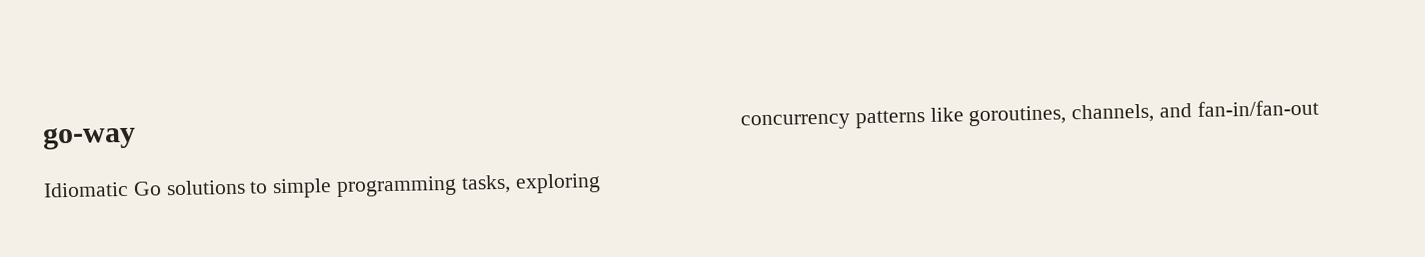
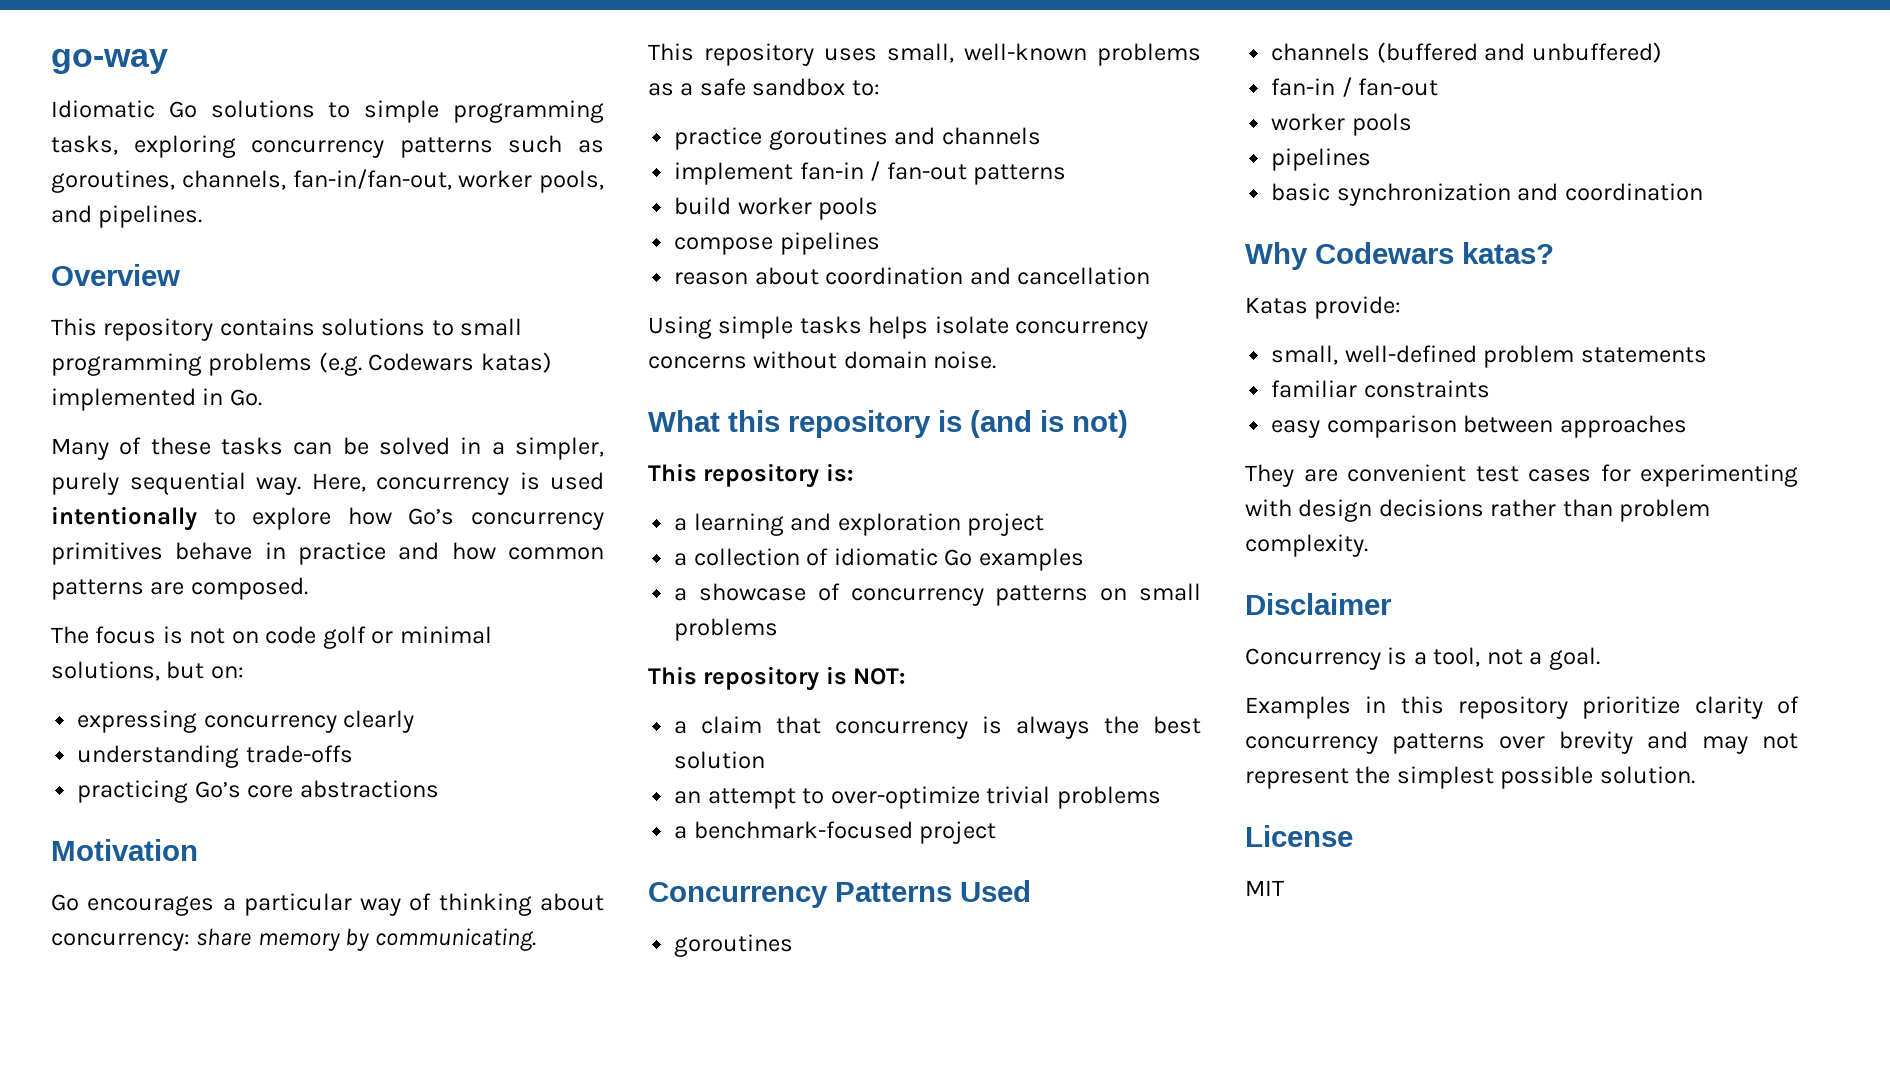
- Idiomatic Go solutions to simple programming tasks, exploring concurrency patterns like goroutines, channels, and fan-in/fan-out
+ Idiomatic Go solutions to simple programming tasks, exploring concurrency patterns such as goroutines, channels, fan-in/fan-out, worker pools, and pipelines.
+ Overview
+ This repository contains solutions to small programming problems (e.g. Codewars katas) implemented in Go.
+ Many of these tasks can be solved in a simpler, purely sequential way. Here, concurrency is used intentionally to explore how Go’s concurrency primitives behave in practice and how common patterns are composed.
+ The focus is not on code golf or minimal solutions, but on:
+ expressing concurrency clearly
+ understanding trade-offs
+ practicing Go’s core abstractions
+ Motivation
+ Go encourages a particular way of thinking about concurrency: share memory by communicating.
+ This repository uses small, well-known problems as a safe sandbox to:
+ practice goroutines and channels
+ implement fan-in / fan-out patterns
+ build worker pools
+ compose pipelines
+ reason about coordination and cancellation
+ Using simple tasks helps isolate concurrency concerns without domain noise.
+ What this repository is (and is not)
+ This repository is:
+ a learning and exploration project
+ a collection of idiomatic Go examples
+ a showcase of concurrency patterns on small problems
+ This repository is NOT:
+ a claim that concurrency is always the best solution
+ an attempt to over-optimize trivial problems
+ a benchmark-focused project
+ Concurrency Patterns Used
+ goroutines
+ channels (buffered and unbuffered)
+ fan-in / fan-out
+ worker pools
+ pipelines
+ basic synchronization and coordination
+ Why Codewars katas?
+ Katas provide:
+ small, well-defined problem statements
+ familiar constraints
+ easy comparison between approaches
+ They are convenient test cases for experimenting with design decisions rather than problem complexity.
+ Disclaimer
+ Concurrency is a tool, not a goal.
+ Examples in this repository prioritize clarity of concurrency patterns over brevity and may not represent the simplest possible solution.
+ License
+ MIT

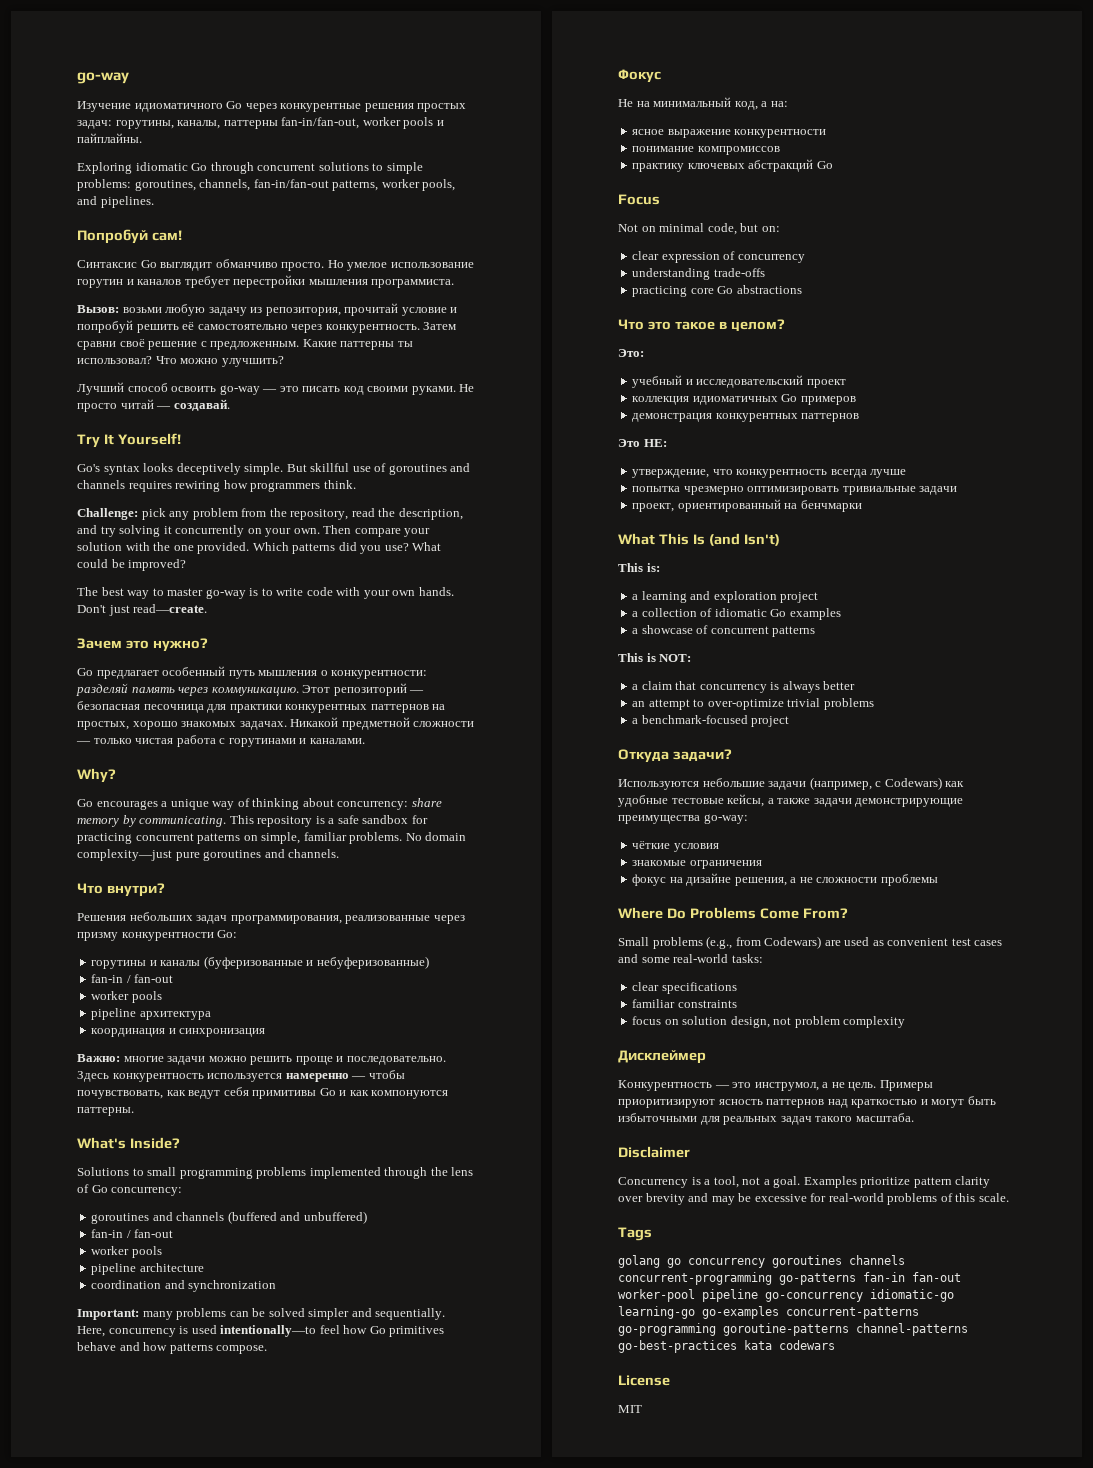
- Idiomatic Go solutions to simple programming tasks, exploring concurrency patterns such as goroutines, channels, fan-in/fan-out, worker pools, and pipelines.
- Overview
- This repository contains solutions to small programming problems (e.g. Codewars katas) implemented in Go.
- Many of these tasks can be solved in a simpler, purely sequential way. Here, concurrency is used intentionally to explore how Go’s concurrency primitives behave in practice and how common patterns are composed.
- The focus is not on code golf or minimal solutions, but on:
- expressing concurrency clearly
- understanding trade-offs
- practicing Go’s core abstractions
- Motivation
+ Изучение идиоматичного Go через конкурентные решения простых задач: горутины, каналы, паттерны fan-in/fan-out, worker pools и пайплайны.
+ Exploring idiomatic Go through concurrent solutions to simple problems: goroutines, channels, fan-in/fan-out patterns, worker pools, and pipelines.
+ Попробуй сам!
+ Синтаксис Go выглядит обманчиво просто. Но умелое использование горутин и каналов требует перестройки мышления программиста.
+ Вызов: возьми любую задачу из репозитория, прочитай условие и попробуй решить её самостоятельно через конкурентность. Затем сравни своё решение с предложенным. Какие паттерны ты использовал? Что можно улучшить?
+ Лучший способ освоить go-way — это писать код своими руками. Не просто читай — создавай.
+ Try It Yourself!
+ Go's syntax looks deceptively simple. But skillful use of goroutines and channels requires rewiring how programmers think.
+ Challenge: pick any problem from the repository, read the description, and try solving it concurrently on your own. Then compare your solution with the one provided. Which patterns did you use? What could be improved?
+ The best way to master go-way is to write code with your own hands. Don't just read—create.
+ Зачем это нужно?
+ Go предлагает особенный путь мышления о конкурентности: разделяй память через коммуникацию. Этот репозиторий — безопасная песочница для практики конкурентных паттернов на простых, хорошо знакомых задачах. Никакой предметной сложности — только чистая работа с горутинами и каналами.
+ Why?
- Go encourages a particular way of thinking about concurrency: share memory by communicating.
- This repository uses small, well-known problems as a safe sandbox to:
- practice goroutines and channels
- implement fan-in / fan-out patterns
- build worker pools
- compose pipelines
- reason about coordination and cancellation
- Using simple tasks helps isolate concurrency concerns without domain noise.
- What this repository is (and is not)
- This repository is:
+ Go encourages a unique way of thinking about concurrency: share memory by communicating. This repository is a safe sandbox for practicing concurrent patterns on simple, familiar problems. No domain complexity—just pure goroutines and channels.
+ Что внутри?
+ Решения небольших задач программирования, реализованные через призму конкурентности Go:
+ горутины и каналы (буферизованные и небуферизованные)
+ fan-in / fan-out
+ worker pools
+ pipeline архитектура
+ координация и синхронизация
+ Важно: многие задачи можно решить проще и последовательно. Здесь конкурентность используется намеренно — чтобы почувствовать, как ведут себя примитивы Go и как компонуются паттерны.
+ What's Inside?
+ Solutions to small programming problems implemented through the lens of Go concurrency:
+ goroutines and channels (buffered and unbuffered)
+ fan-in / fan-out
+ worker pools
+ pipeline architecture
+ coordination and synchronization
+ Important: many problems can be solved simpler and sequentially. Here, concurrency is used intentionally—to feel how Go primitives behave and how patterns compose.
+ Фокус
+ Не на минимальный код, а на:
+ ясное выражение конкурентности
+ понимание компромиссов
+ практику ключевых абстракций Go
+ Focus
+ Not on minimal code, but on:
+ clear expression of concurrency
+ understanding trade-offs
+ practicing core Go abstractions
+ Что это такое в целом?
+ Это:
+ учебный и исследовательский проект
+ коллекция идиоматичных Go примеров
+ демонстрация конкурентных паттернов
+ Это НЕ:
+ утверждение, что конкурентность всегда лучше
+ попытка чрезмерно оптимизировать тривиальные задачи
+ проект, ориентированный на бенчмарки
+ What This Is (and Isn't)
+ This is:
- a showcase of concurrency patterns on small problems
- This repository is NOT:
+ a showcase of concurrent patterns
+ This is NOT:
- a claim that concurrency is always the best solution
+ a claim that concurrency is always better
- Concurrency Patterns Used
- goroutines
- channels (buffered and unbuffered)
- fan-in / fan-out
- worker pools
- pipelines
- basic synchronization and coordination
- Why Codewars katas?
- Katas provide:
- small, well-defined problem statements
+ Откуда задачи?
+ Используются небольшие задачи (например, с Codewars) как удобные тестовые кейсы, а также задачи демонстрирующие преимущества go-way:
+ чёткие условия
+ знакомые ограничения
+ фокус на дизайне решения, а не сложности проблемы
+ Where Do Problems Come From?
+ Small problems (e.g., from Codewars) are used as convenient test cases and some real-world tasks:
+ clear specifications
  familiar constraints
- easy comparison between approaches
- They are convenient test cases for experimenting with design decisions rather than problem complexity.
+ focus on solution design, not problem complexity
+ Дисклеймер
+ Конкурентность — это инструмол, а не цель. Примеры приоритизируют ясность паттернов над краткостью и могут быть избыточными для реальных задач такого масштаба.
- Concurrency is a tool, not a goal.
- Examples in this repository prioritize clarity of concurrency patterns over brevity and may not represent the simplest possible solution.
+ Concurrency is a tool, not a goal. Examples prioritize pattern clarity over brevity and may be excessive for real-world problems of this scale.
+ Tags
+ golang go concurrency goroutines channels concurrent-programming go-patterns fan-in fan-out worker-pool pipeline go-concurrency idiomatic-go learning-go go-examples concurrent-patterns go-programming goroutine-patterns channel-patterns go-best-practices kata codewars

